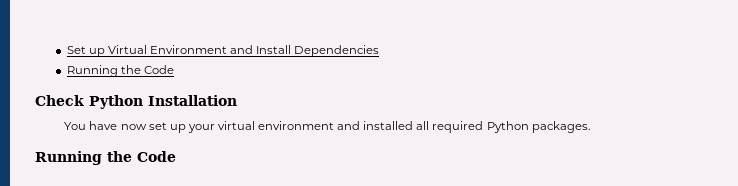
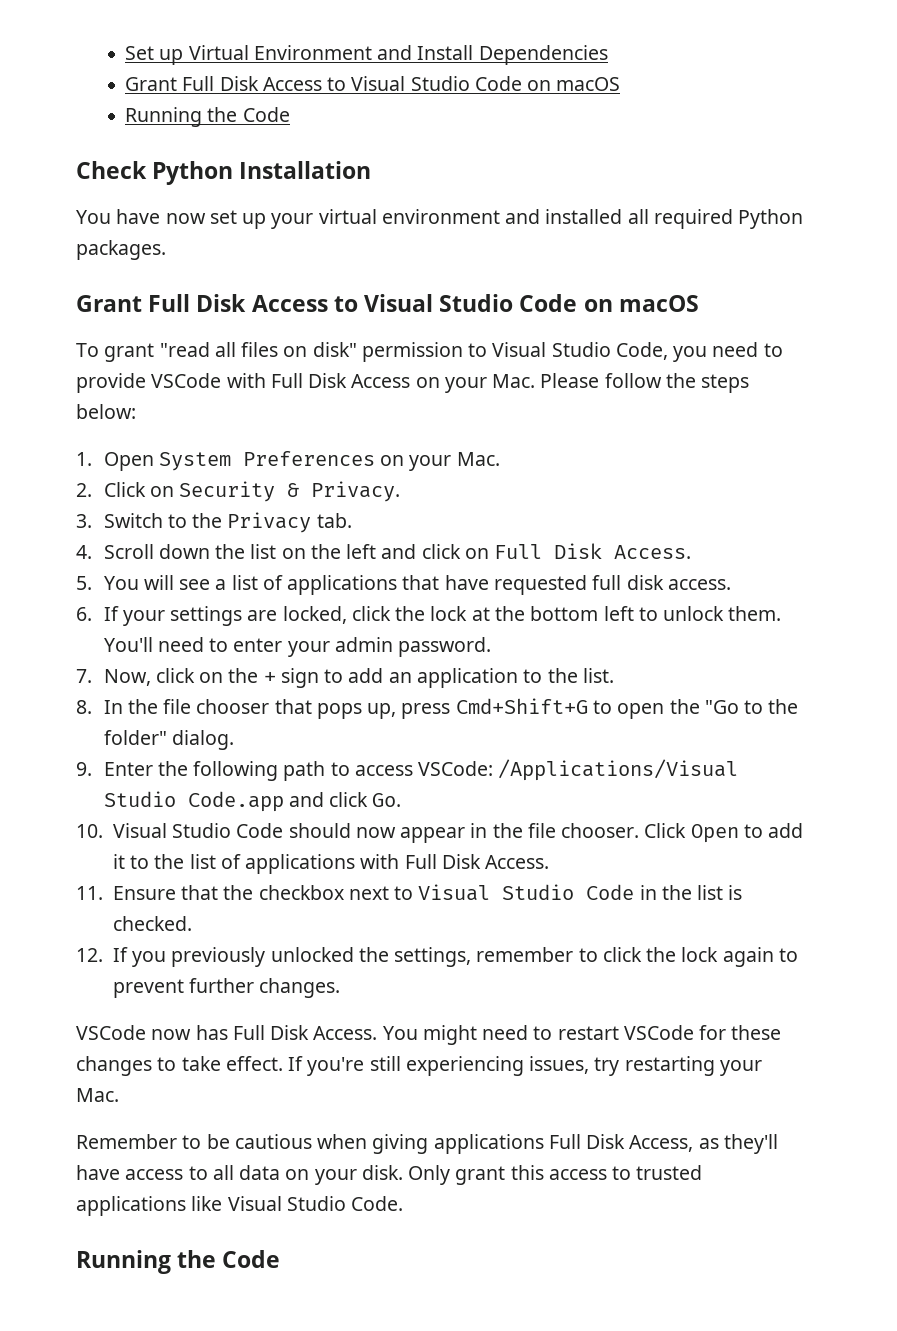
  Set up Virtual Environment and Install Dependencies
+ Grant Full Disk Access to Visual Studio Code on macOS
  You have now set up your virtual environment and installed all required Python packages.
+ Grant Full Disk Access to Visual Studio Code on macOS
+ To grant "read all files on disk" permission to Visual Studio Code, you need to provide VSCode with Full Disk Access on your Mac. Please follow the steps below:
+ 1. Open System Preferences on your Mac.
+ 2. Click on Security & Privacy.
+ 3. Switch to the Privacy tab.
+ 4. Scroll down the list on the left and click on Full Disk Access.
+ 5. You will see a list of applications that have requested full disk access.
+ 6. If your settings are locked, click the lock at the bottom left to unlock them. You'll need to enter your admin password.
+ 7. Now, click on the + sign to add an application to the list.
+ 8. In the file chooser that pops up, press Cmd+Shift+G to open the "Go to the folder" dialog.
+ 9. Enter the following path to access VSCode: /Applications/Visual Studio Code.app and click Go.
+ 10. Visual Studio Code should now appear in the file chooser. Click Open to add it to the list of applications with Full Disk Access.
+ 11. Ensure that the checkbox next to Visual Studio Code in the list is checked.
+ 12. If you previously unlocked the settings, remember to click the lock again to prevent further changes.
+ VSCode now has Full Disk Access. You might need to restart VSCode for these changes to take effect. If you're still experiencing issues, try restarting your Mac.
+ Remember to be cautious when giving applications Full Disk Access, as they'll have access to all data on your disk. Only grant this access to trusted applications like Visual Studio Code.

